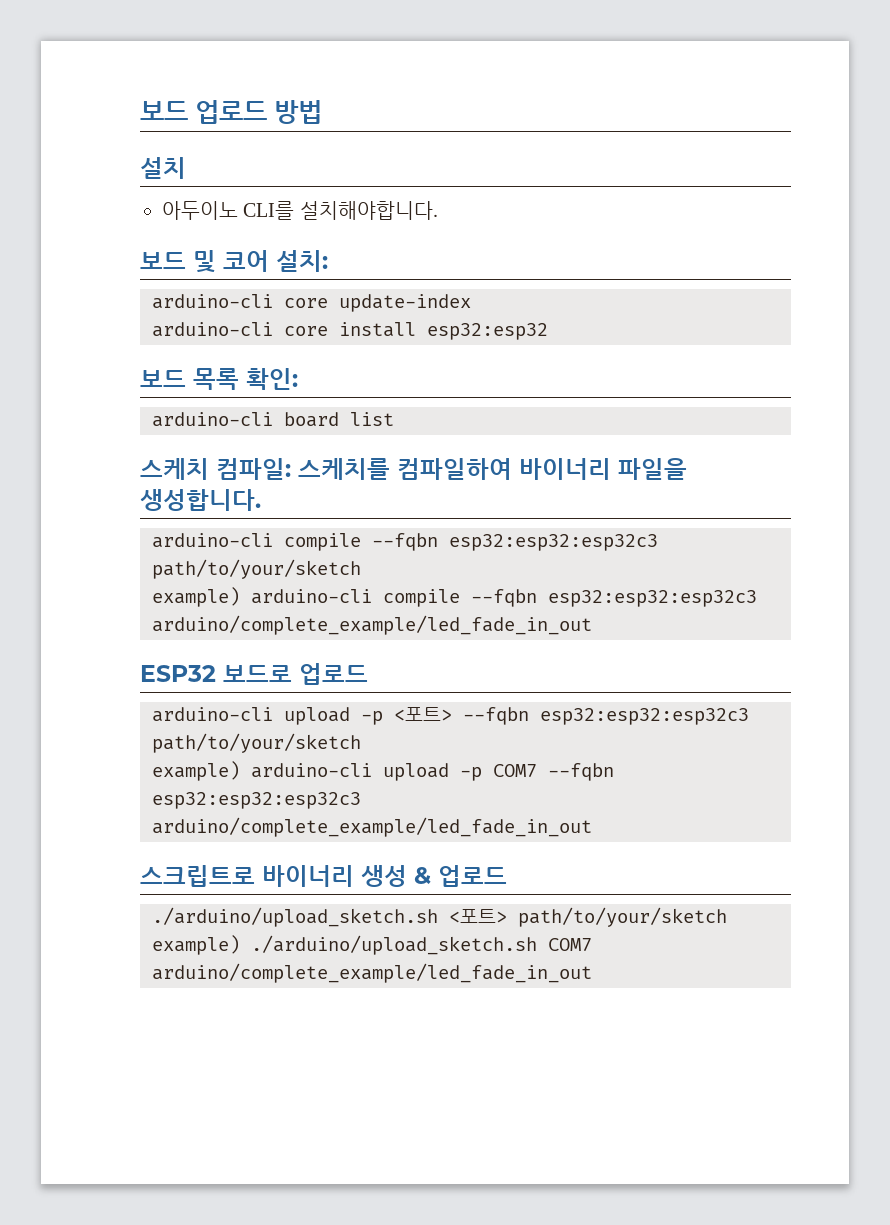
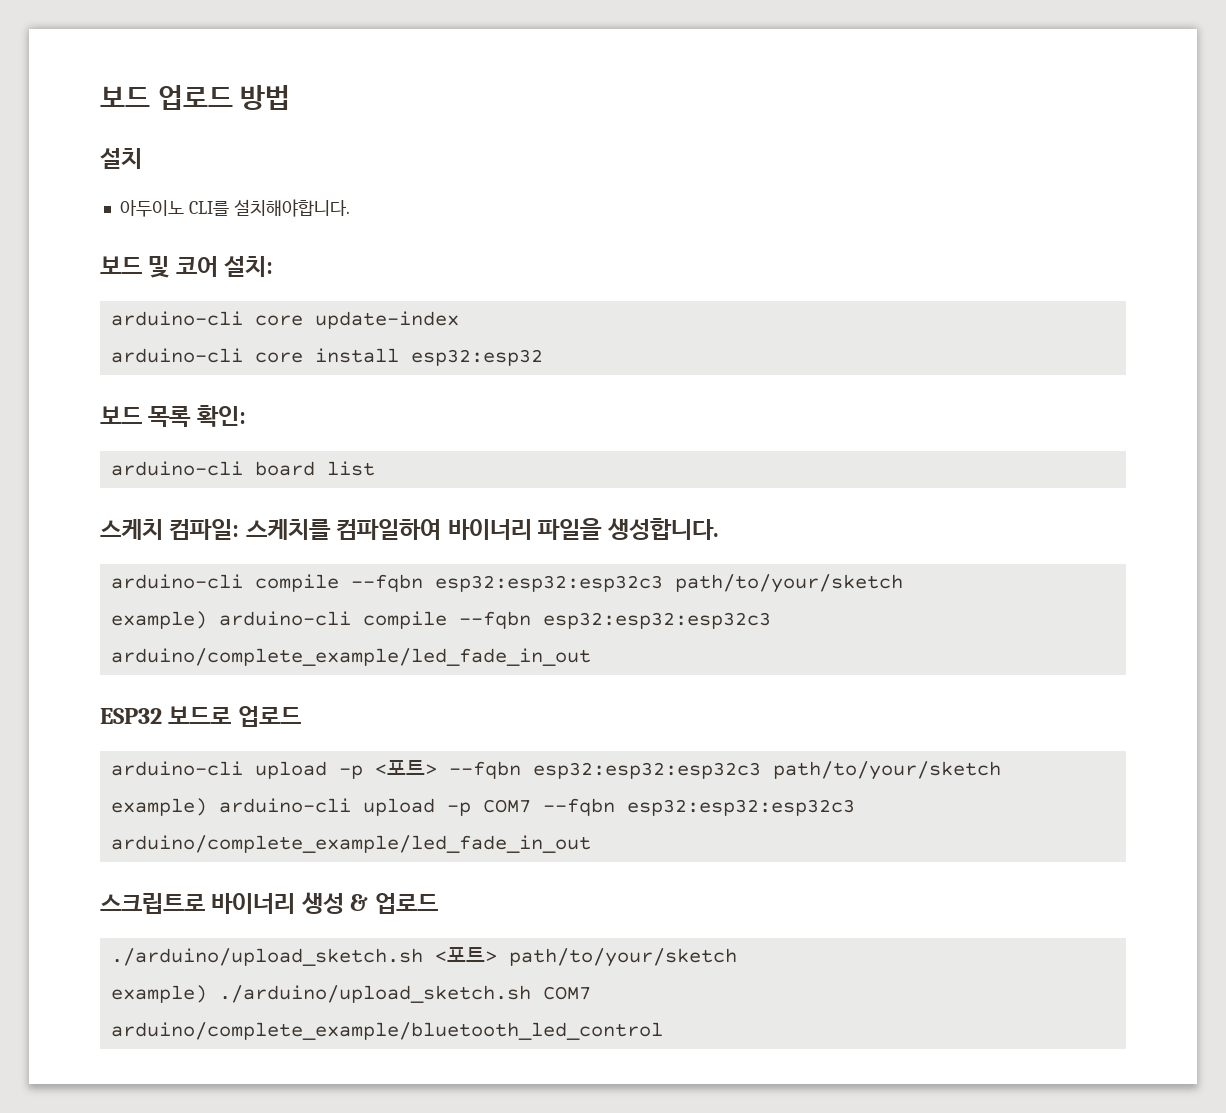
- example) ./arduino/upload_sketch.sh COM7 arduino/complete_example/led_fade_in_out
+ example) ./arduino/upload_sketch.sh COM7 arduino/complete_example/bluetooth_led_control

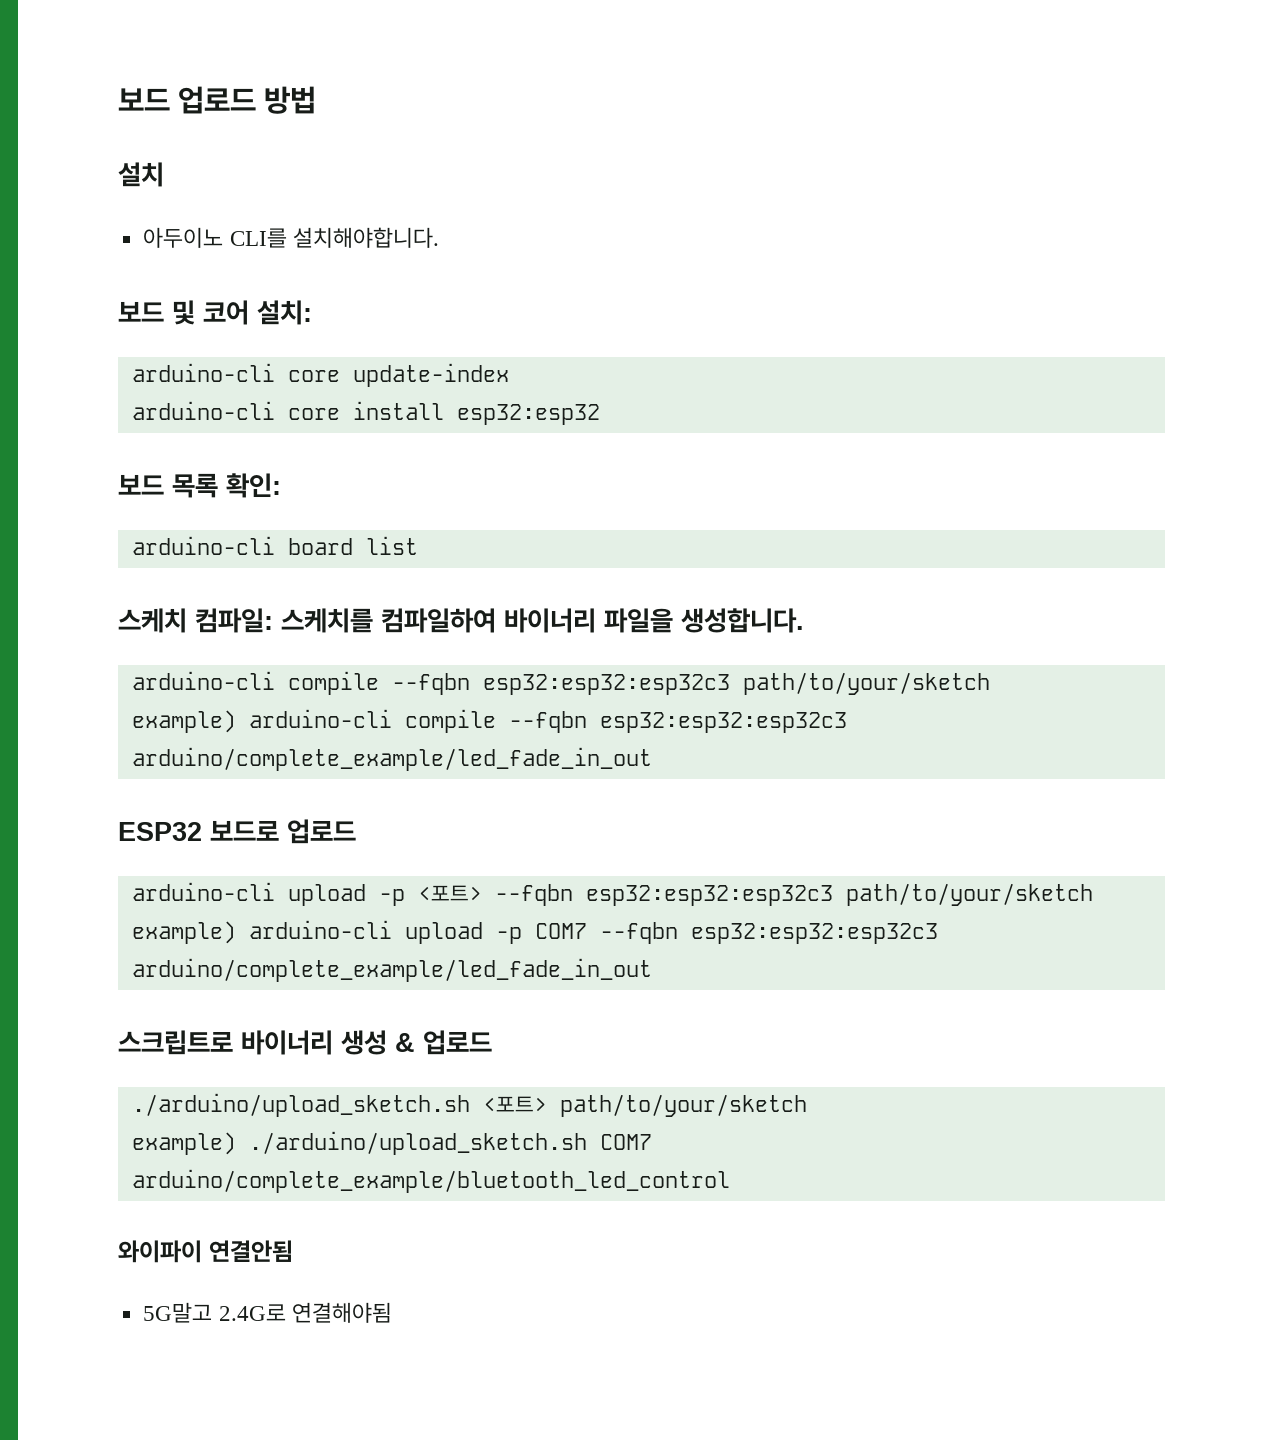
+ 와이파이 연결안됨
+ 5G말고 2.4G로 연결해야됨

